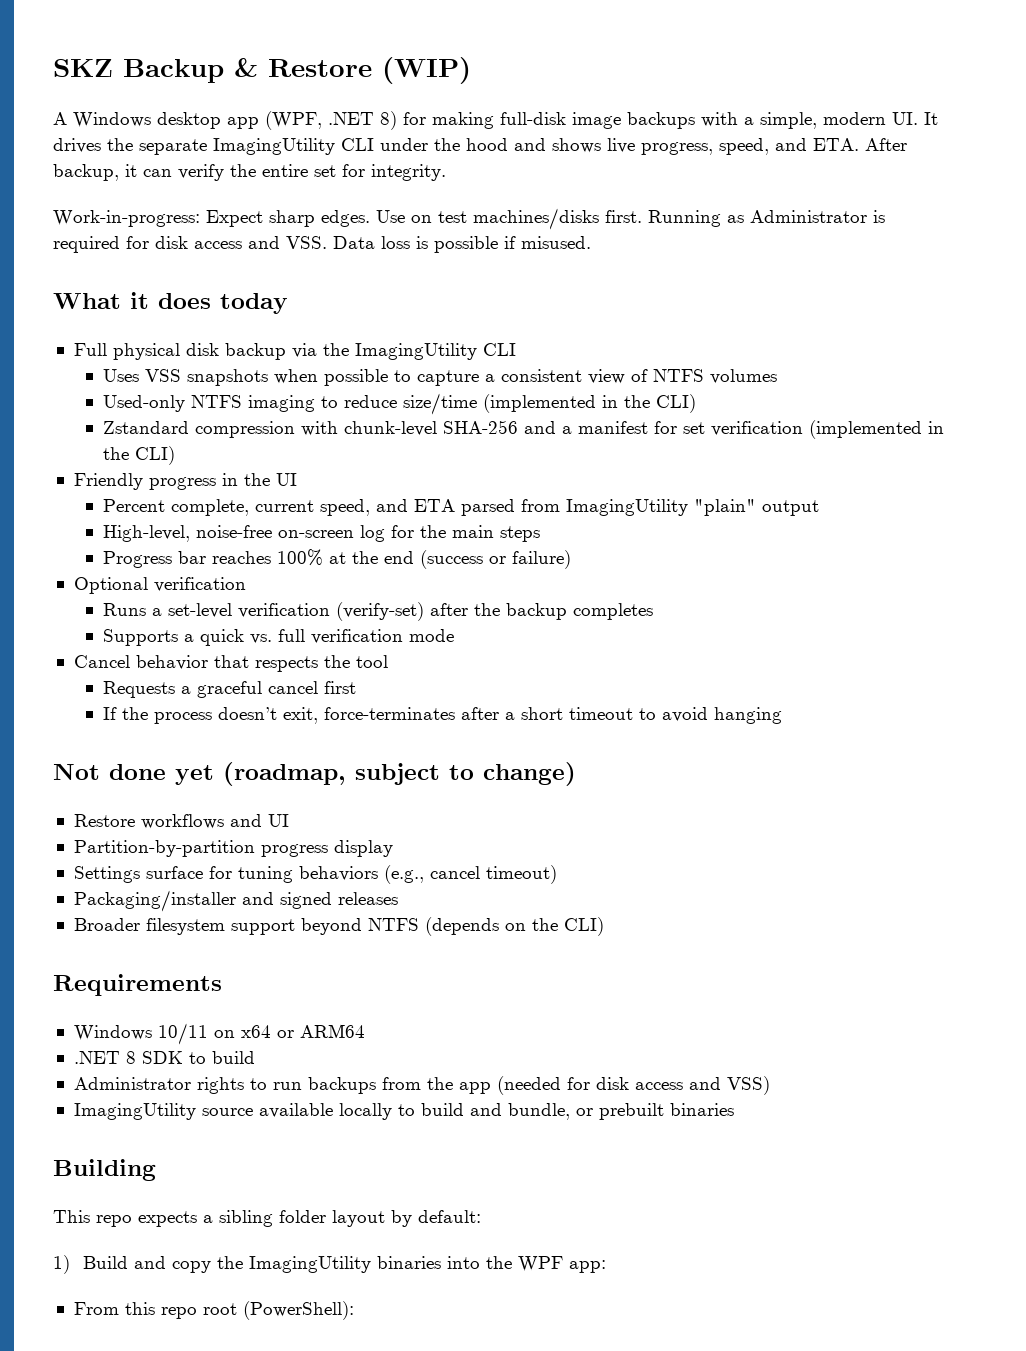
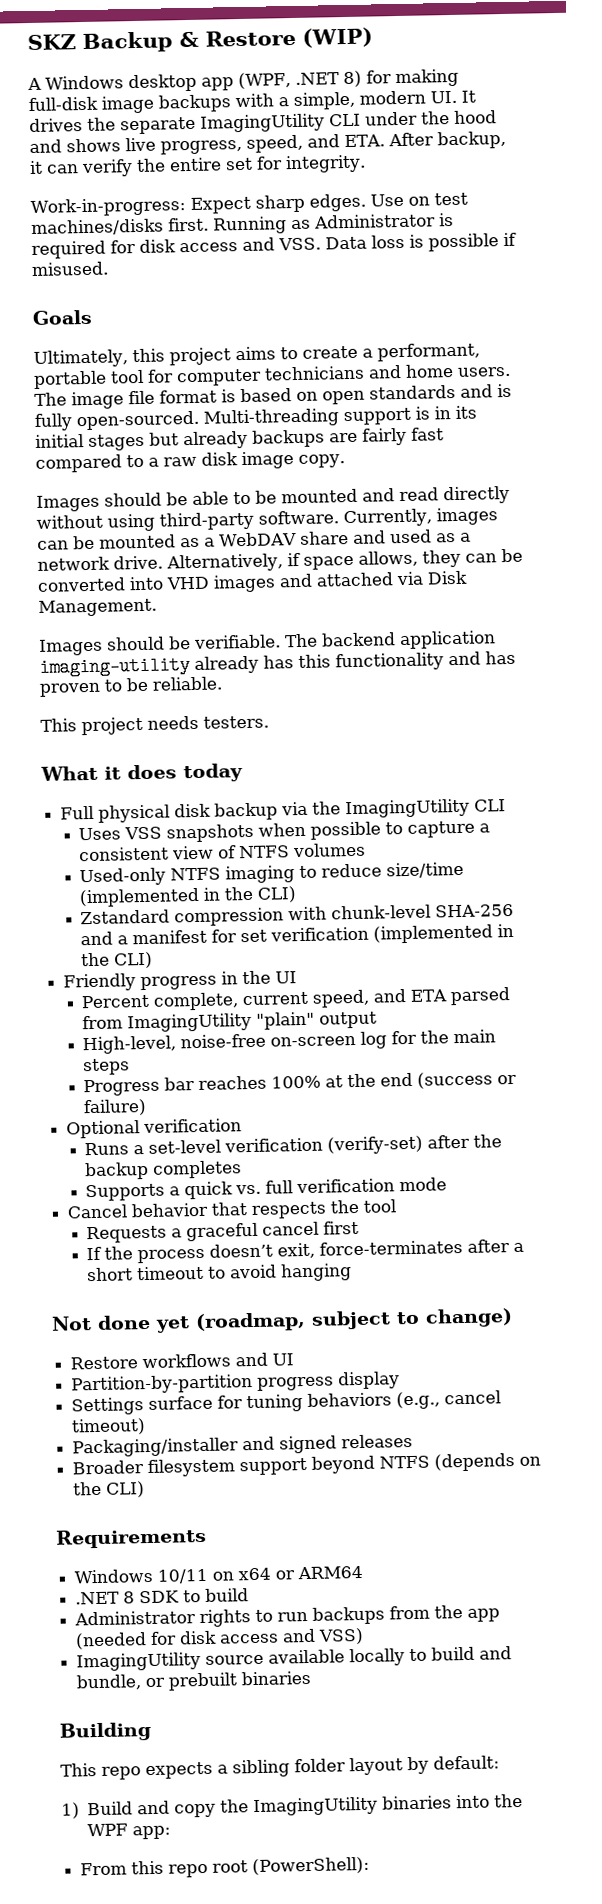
+ Goals
+ Ultimately, this project aims to create a performant, portable tool for computer technicians and home users. The image file format is based on open standards and is fully open-sourced. Multi-threading support is in its initial stages but already backups are fairly fast compared to a raw disk image copy.
+ Images should be able to be mounted and read directly without using third-party software. Currently, images can be mounted as a WebDAV share and used as a network drive. Alternatively, if space allows, they can be converted into VHD images and attached via Disk Management.
+ Images should be verifiable. The backend application imaging-utility already has this functionality and has proven to be reliable.
+ This project needs testers.

